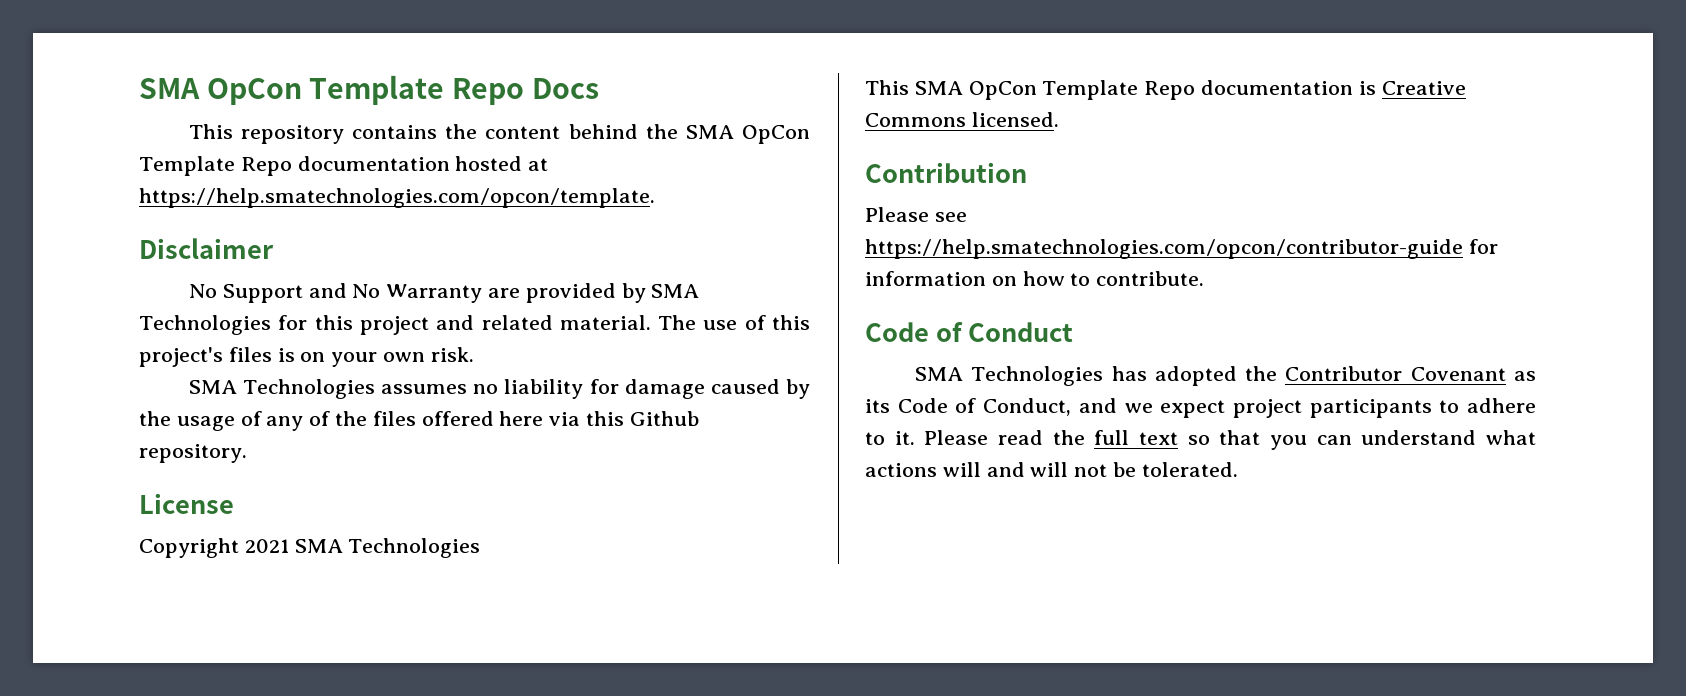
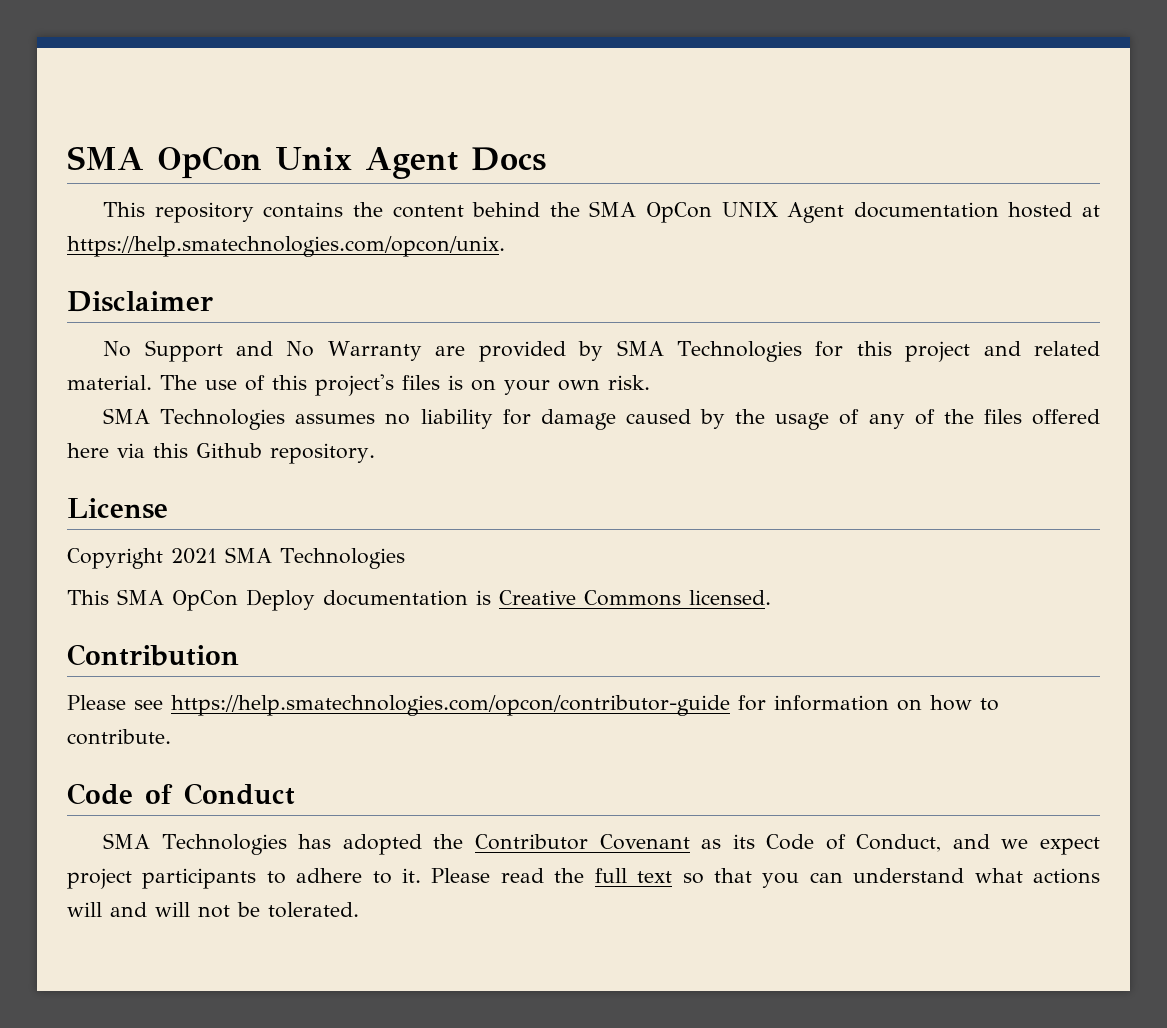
- SMA OpCon Template Repo Docs
+ SMA OpCon Unix Agent Docs
- This repository contains the content behind the SMA OpCon Template Repo documentation hosted at https://help.smatechnologies.com/opcon/template.
+ This repository contains the content behind the SMA OpCon UNIX Agent documentation hosted at https://help.smatechnologies.com/opcon/unix.
- This SMA OpCon Template Repo documentation is Creative Commons licensed.
+ This SMA OpCon Deploy documentation is Creative Commons licensed.

